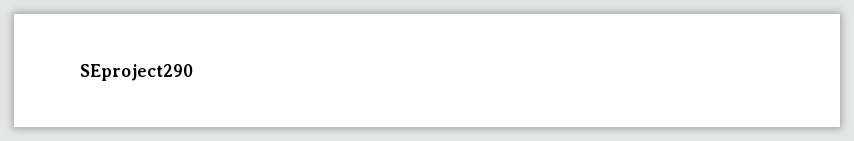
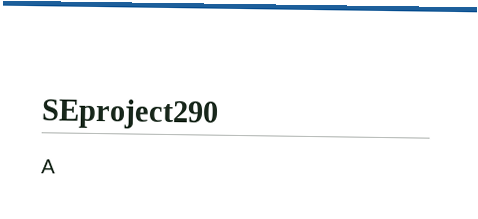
+ A

